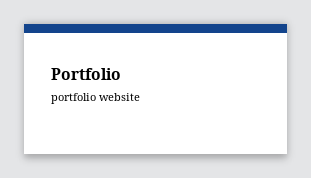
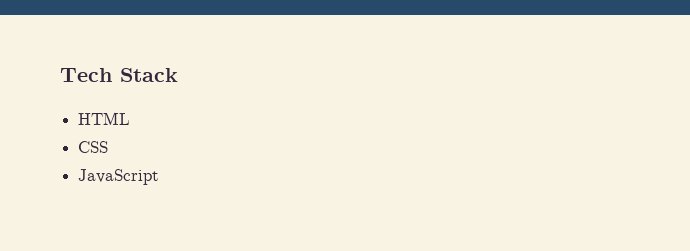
- Portfolio
- portfolio website
+ Tech Stack
+ HTML
+ CSS
+ JavaScript

